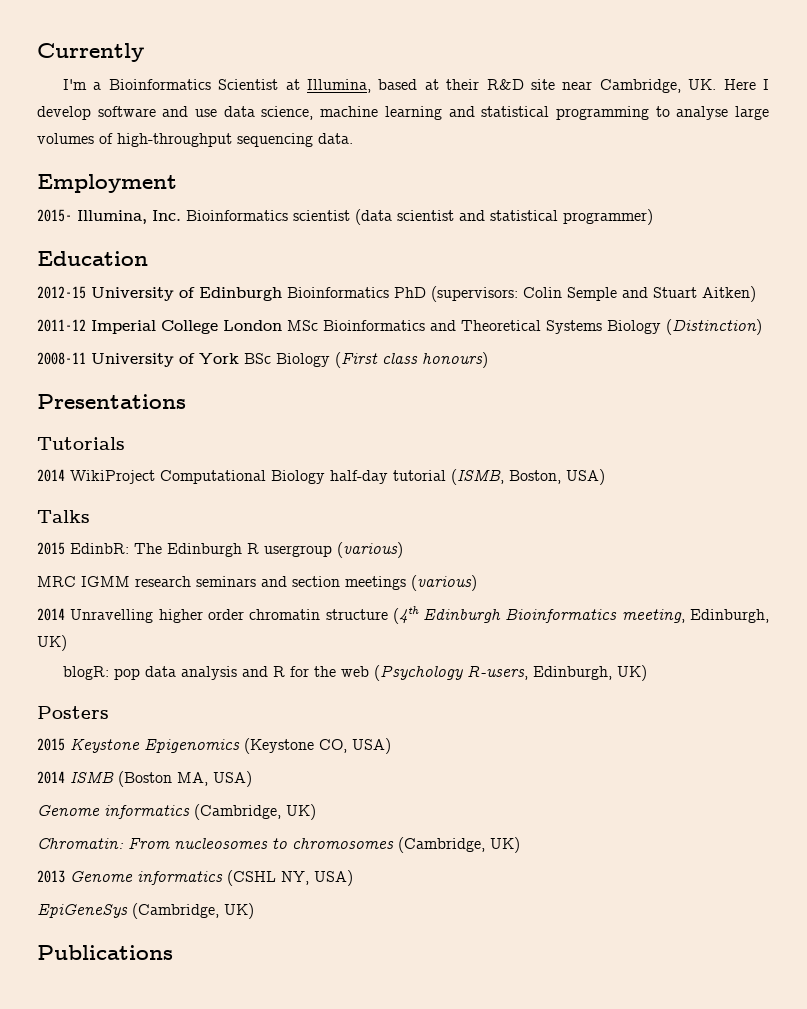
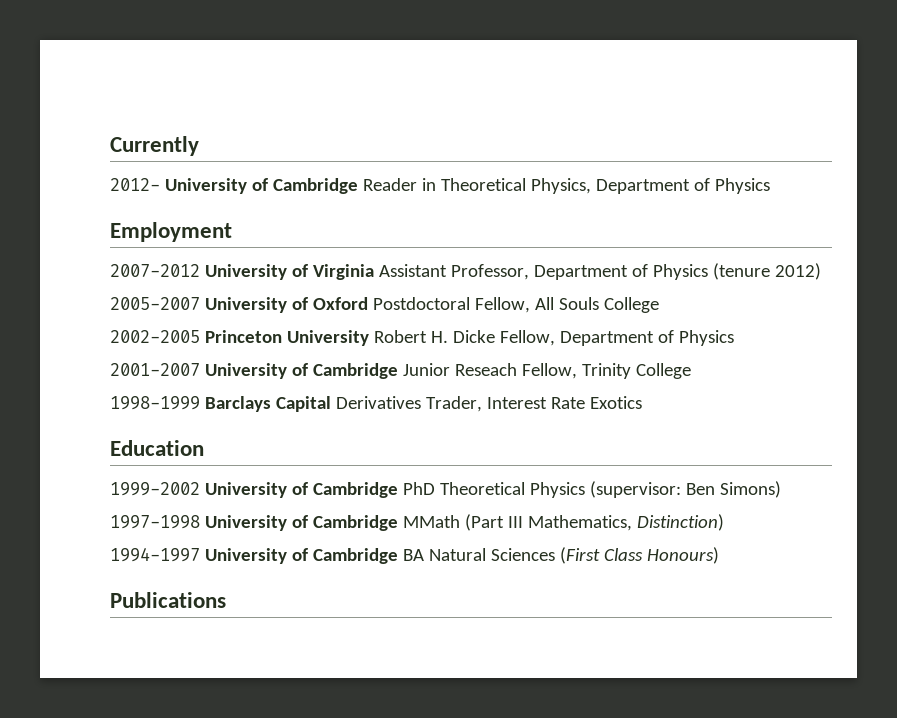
- I'm a Bioinformatics Scientist at Illumina, based at their R&D site near Cambridge, UK. Here I develop software and use data science, machine learning and statistical programming to analyse large volumes of high-throughput sequencing data.
+ 2012- University of Cambridge Reader in Theoretical Physics, Department of Physics
  Employment
- 2015- Illumina, Inc. Bioinformatics scientist (data scientist and statistical programmer)
+ 2007-2012 University of Virginia Assistant Professor, Department of Physics (tenure 2012)
+ 2005-2007 University of Oxford Postdoctoral Fellow, All Souls College
+ 2002-2005 Princeton University Robert H. Dicke Fellow, Department of Physics
+ 2001-2007 University of Cambridge Junior Reseach Fellow, Trinity College
+ 1998-1999 Barclays Capital Derivatives Trader, Interest Rate Exotics
- 2012-15 University of Edinburgh Bioinformatics PhD (supervisors: Colin Semple and Stuart Aitken)
- 2011-12 Imperial College London MSc Bioinformatics and Theoretical Systems Biology (Distinction)
- 2008-11 University of York BSc Biology (First class honours)
- Presentations
- Tutorials
- 2014 WikiProject Computational Biology half-day tutorial (ISMB, Boston, USA)
- Talks
- 2015 EdinbR: The Edinburgh R usergroup (various)
- MRC IGMM research seminars and section meetings (various)
- 2014 Unravelling higher order chromatin structure (4th Edinburgh Bioinformatics meeting, Edinburgh, UK)
- blogR: pop data analysis and R for the web (Psychology R-users, Edinburgh, UK)
- Posters
- 2015 Keystone Epigenomics (Keystone CO, USA)
- 2014 ISMB (Boston MA, USA)
- Genome informatics (Cambridge, UK)
- Chromatin: From nucleosomes to chromosomes (Cambridge, UK)
- 2013 Genome informatics (CSHL NY, USA)
- EpiGeneSys (Cambridge, UK)
+ 1999-2002 University of Cambridge PhD Theoretical Physics (supervisor: Ben Simons)
+ 1997-1998 University of Cambridge MMath (Part III Mathematics, Distinction)
+ 1994-1997 University of Cambridge BA Natural Sciences (First Class Honours)

